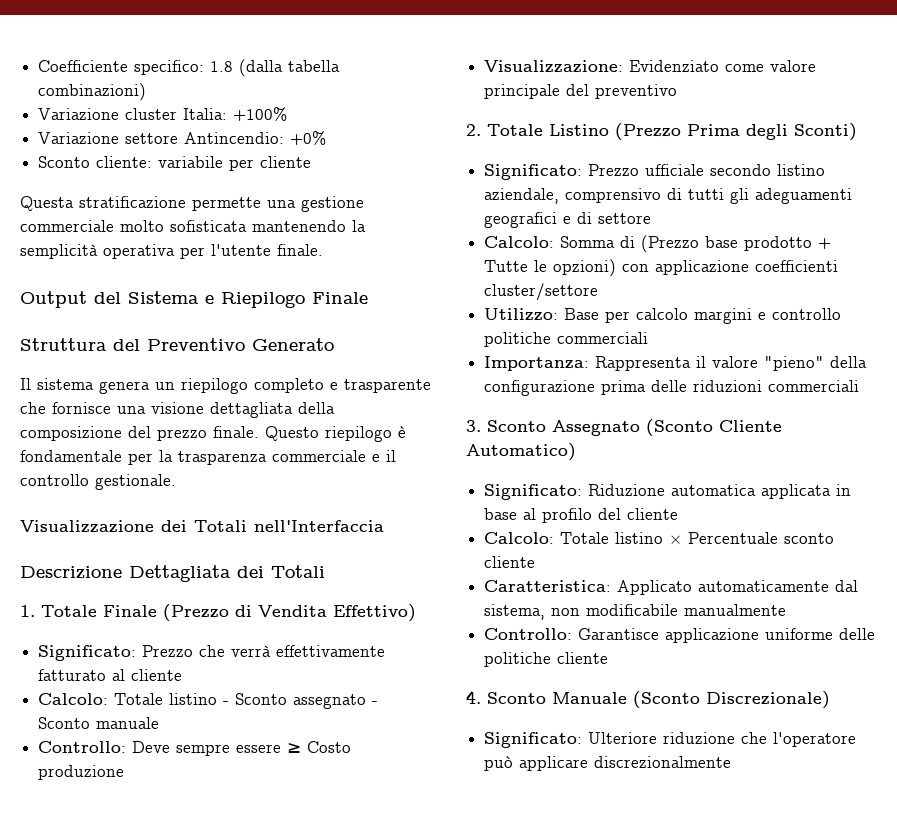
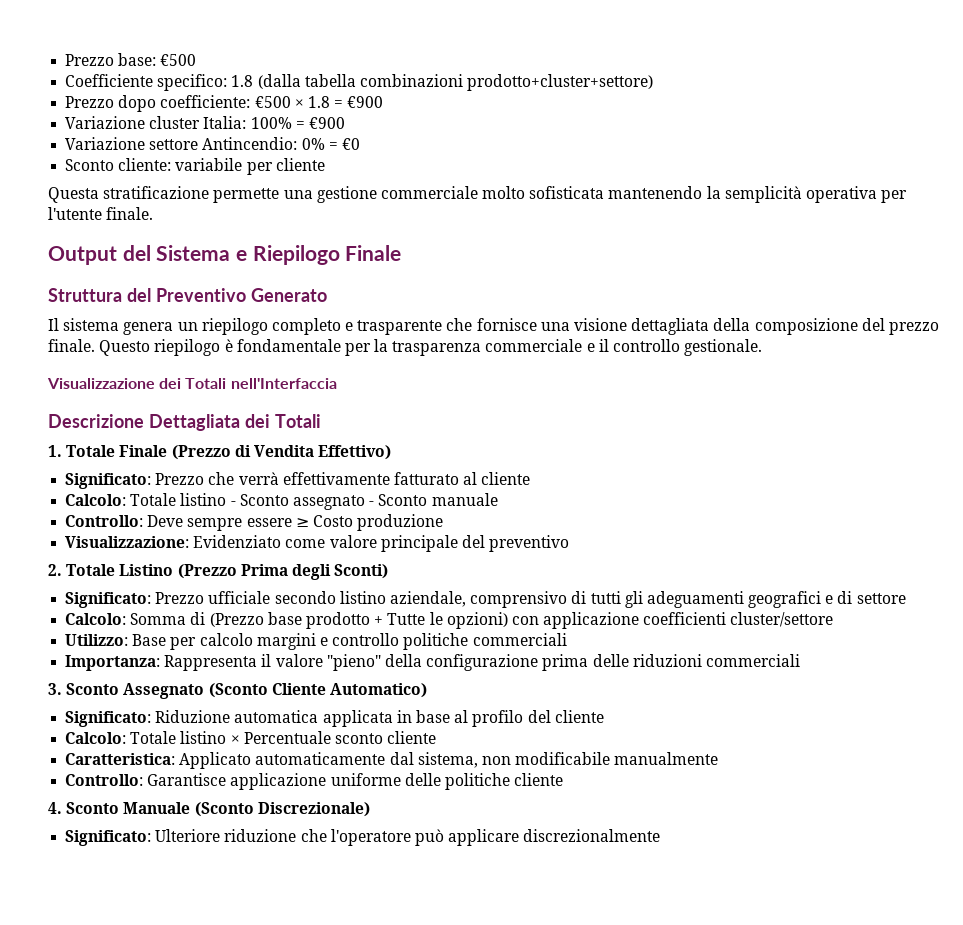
+ Prezzo base: €500
- Coefficiente specifico: 1.8 (dalla tabella combinazioni)
+ Coefficiente specifico: 1.8 (dalla tabella combinazioni prodotto+cluster+settore)
+ Prezzo dopo coefficiente: €500 × 1.8 = €900
- Variazione cluster Italia: +100%
+ Variazione cluster Italia: 100% = €900
- Variazione settore Antincendio: +0%
+ Variazione settore Antincendio: 0% = €0

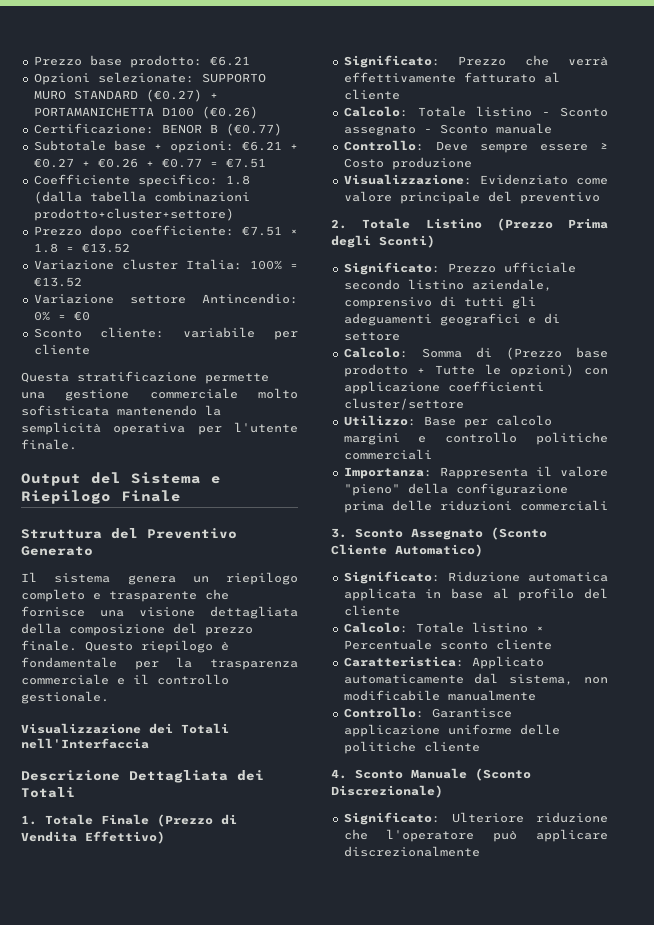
- Prezzo base: €500
+ Prezzo base prodotto: €6.21
+ Opzioni selezionate: SUPPORTO MURO STANDARD (€0.27) + PORTAMANICHETTA D100 (€0.26)
+ Certificazione: BENOR B (€0.77)
+ Subtotale base + opzioni: €6.21 + €0.27 + €0.26 + €0.77 = €7.51
- Prezzo dopo coefficiente: €500 × 1.8 = €900
+ Prezzo dopo coefficiente: €7.51 × 1.8 = €13.52
- Variazione cluster Italia: 100% = €900
+ Variazione cluster Italia: 100% = €13.52

